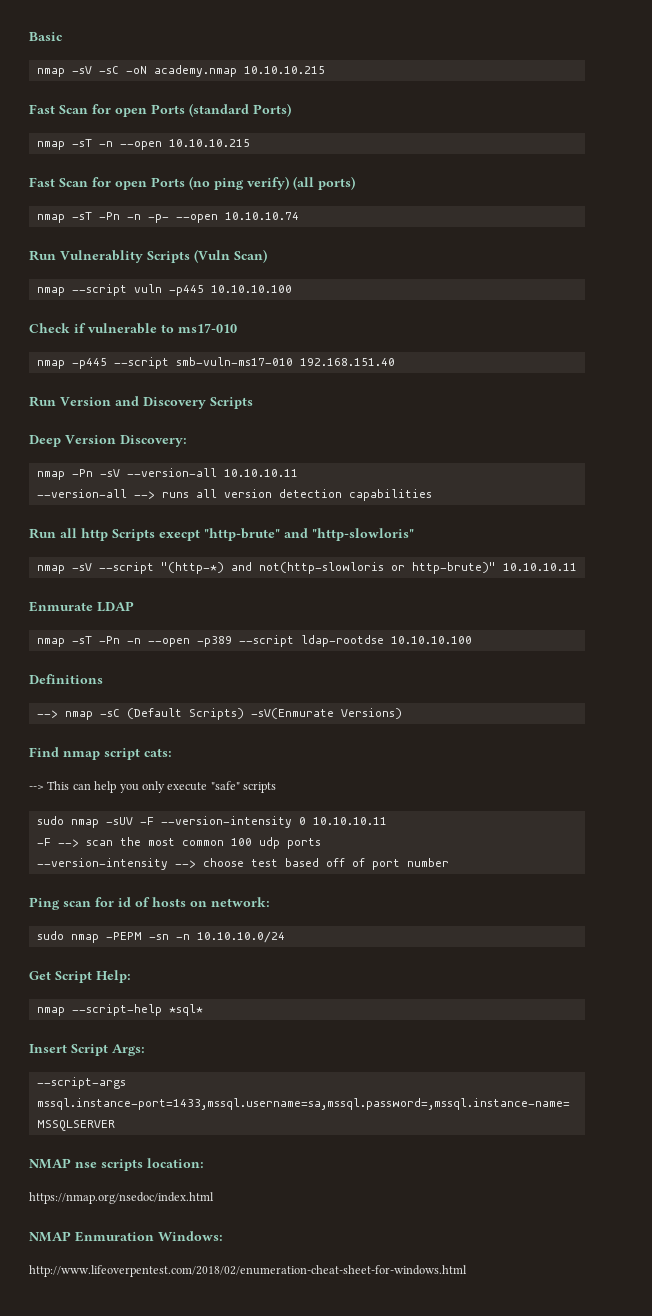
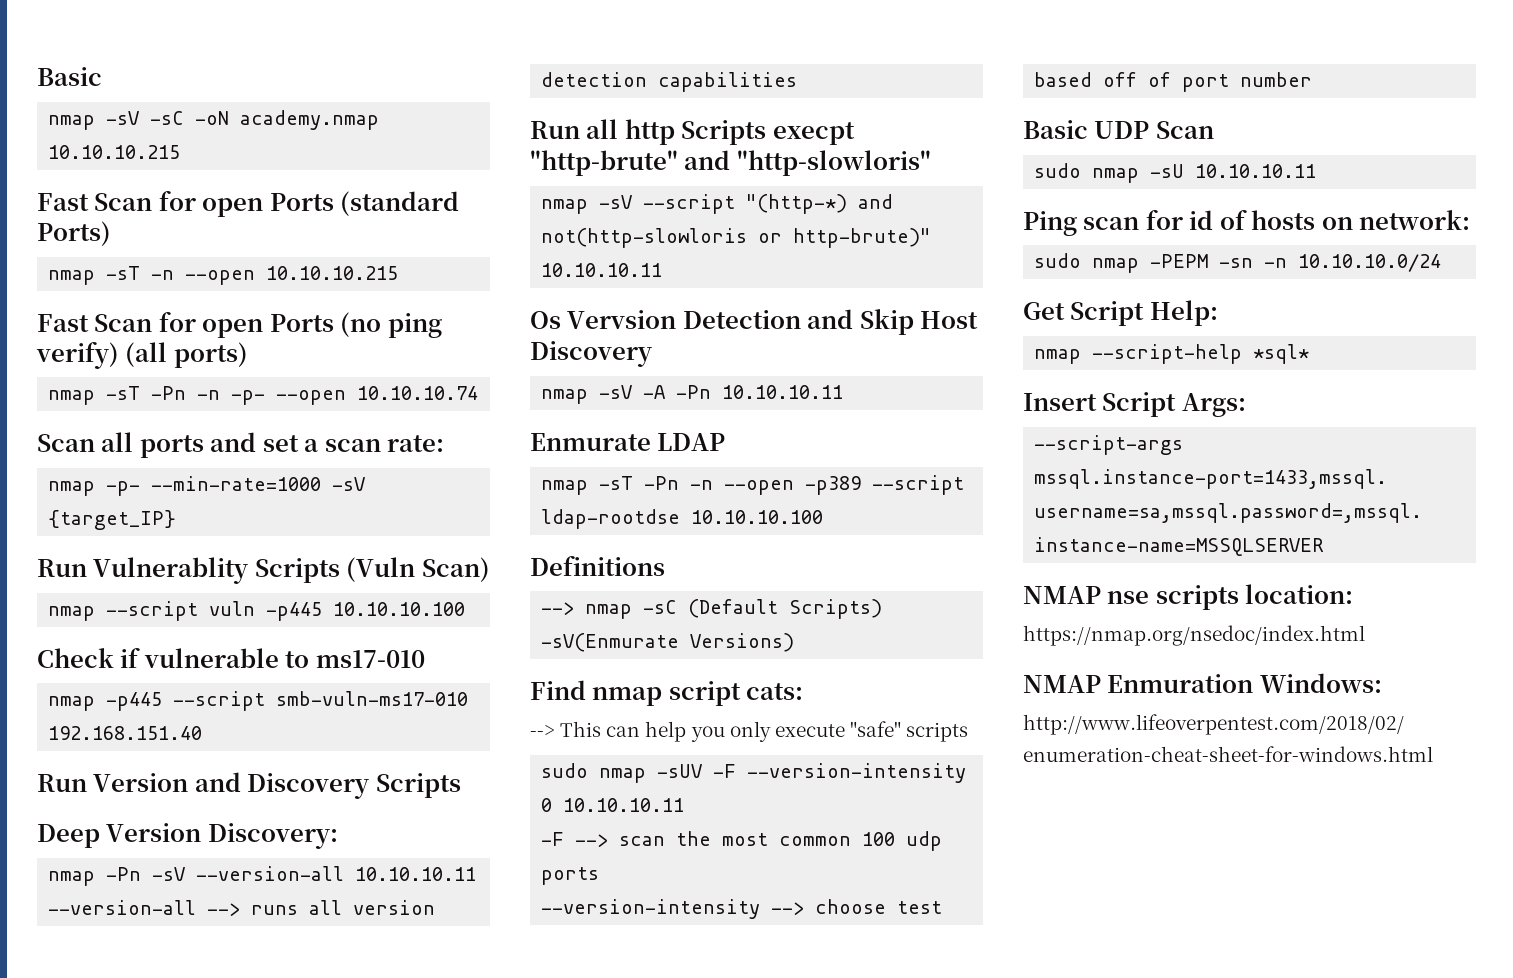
+ Scan all ports and set a scan rate:
+ nmap -p- --min-rate=1000 -sV {target_IP}
+ Os Vervsion Detection and Skip Host Discovery
+ nmap -sV -A -Pn 10.10.10.11
+ Basic UDP Scan
+ sudo nmap -sU 10.10.10.11

